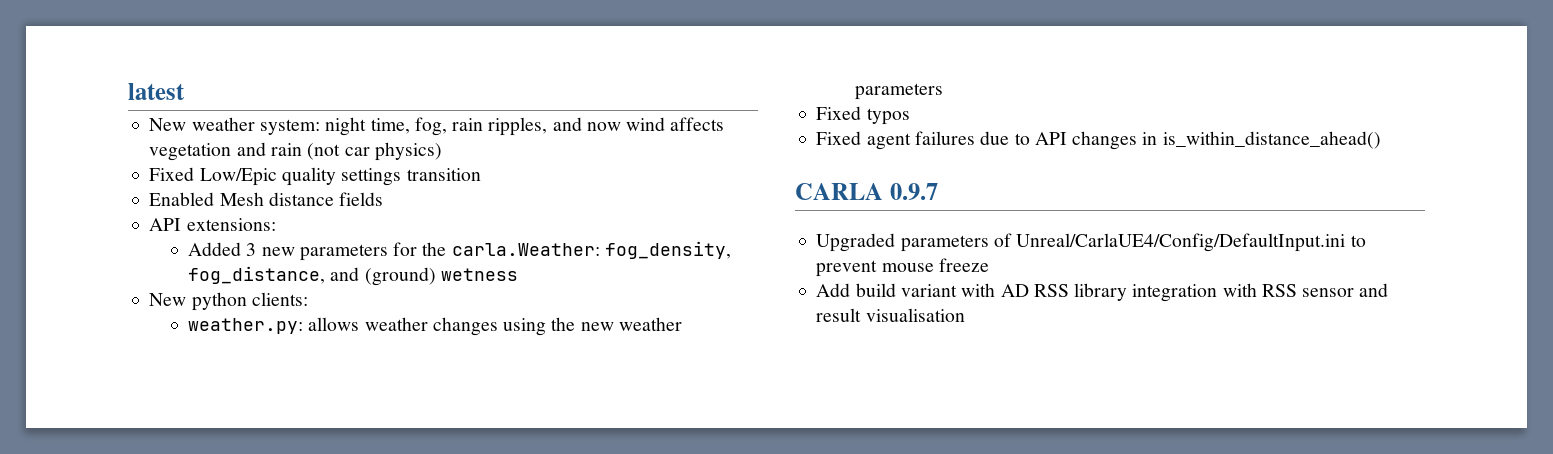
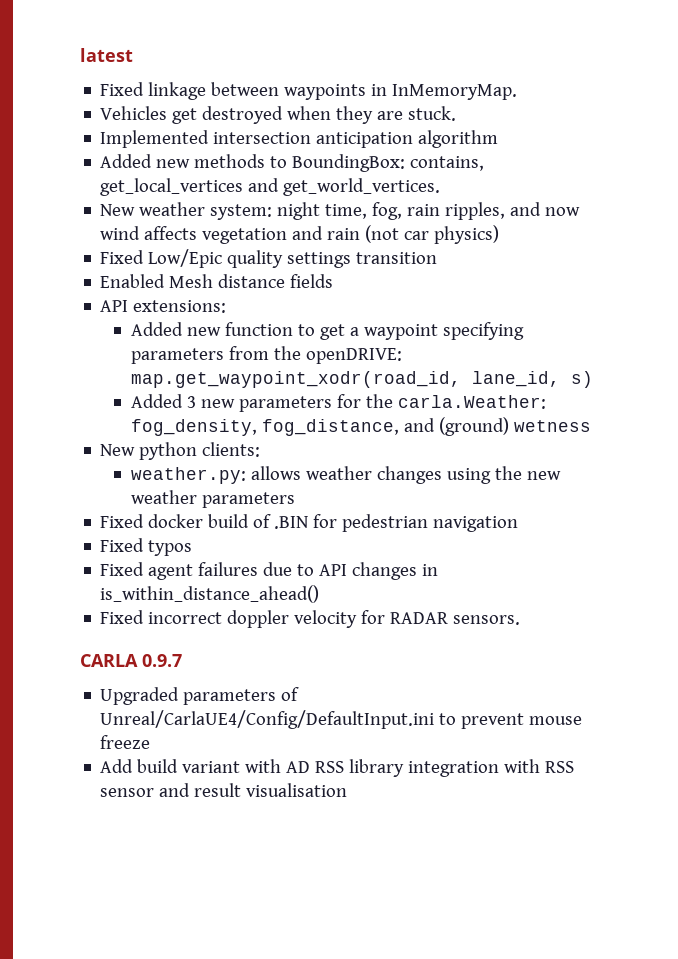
+ Fixed linkage between waypoints in InMemoryMap.
+ Vehicles get destroyed when they are stuck.
+ Implemented intersection anticipation algorithm
+ Added new methods to BoundingBox: contains, get_local_vertices and get_world_vertices.
+ Added new function to get a waypoint specifying parameters from the openDRIVE: map.get_waypoint_xodr(road_id, lane_id, s)
+ Fixed docker build of .BIN for pedestrian navigation
+ Fixed incorrect doppler velocity for RADAR sensors.

